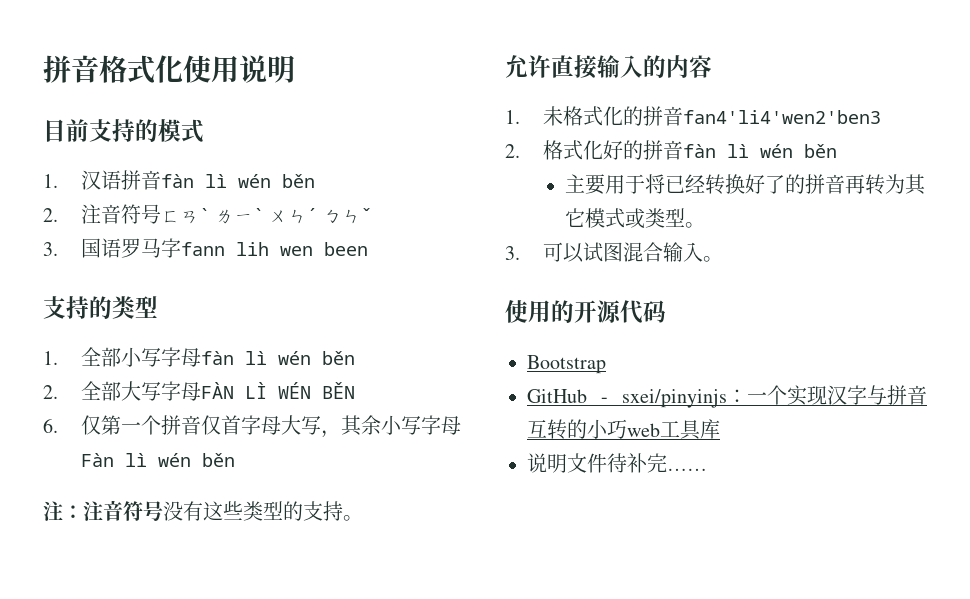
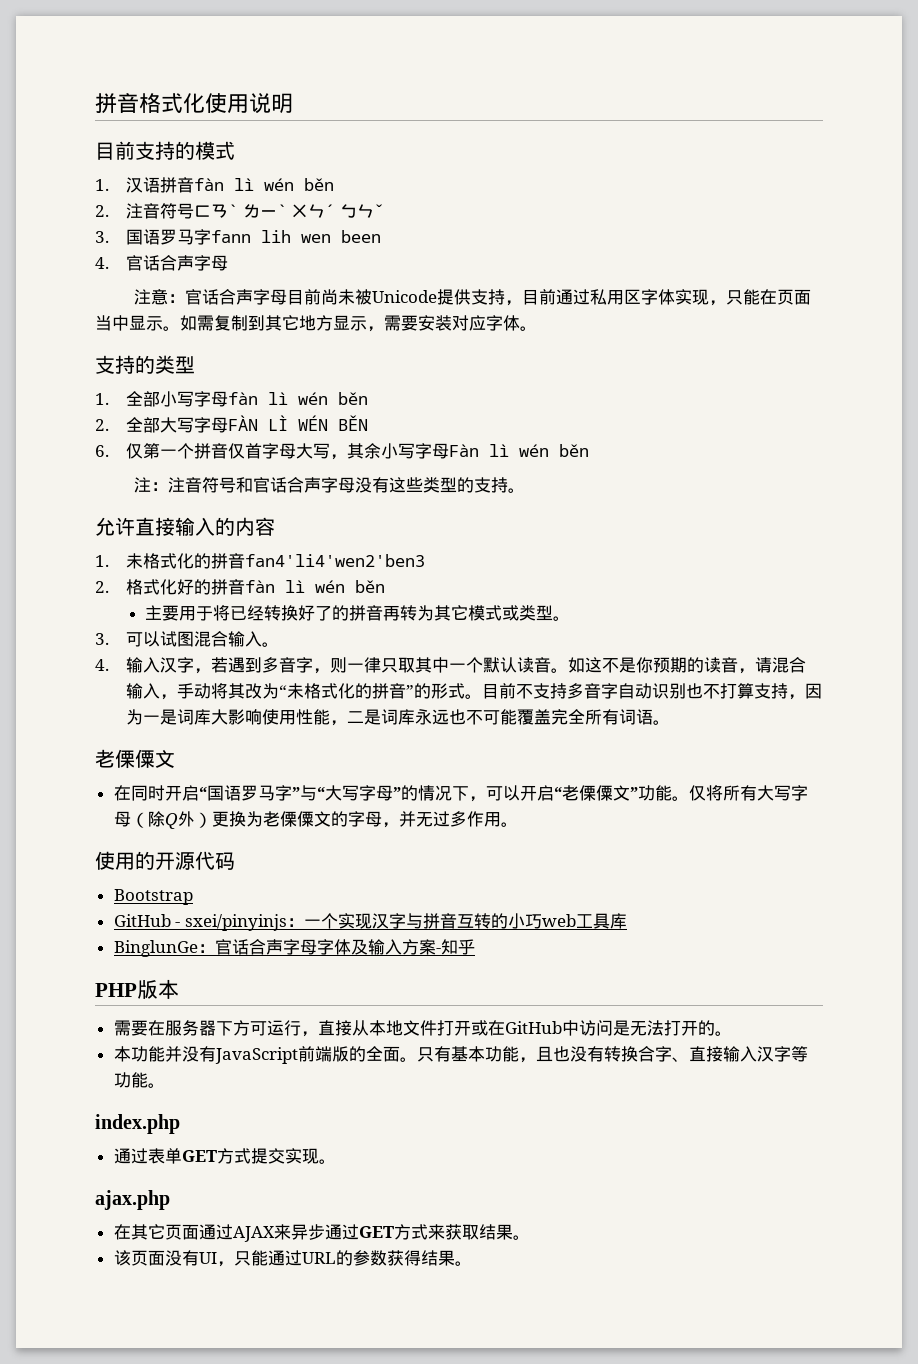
+ 4.官话合声字母
+ 注意：官话合声字母目前尚未被Unicode提供支持，目前通过私用区字体实现，只能在页面当中显示。如需复制到其它地方显示，需要安装对应字体。
- 注：注音符号没有这些类型的支持。
+ 注：注音符号和官话合声字母没有这些类型的支持。
+ 4.输入汉字，若遇到多音字，则一律只取其中一个默认读音。如这不是你预期的读音，请混合输入，手动将其改为“未格式化的拼音”的形式。目前不支持多音字自动识别也不打算支持，因为一是词库大影响使用性能，二是词库永远也不可能覆盖完全所有词语。
+ 老傈僳文
+ 在同时开启“国语罗马字”与“大写字母”的情况下，可以开启“老傈僳文”功能。仅将所有大写字母（除Q外）更换为老傈僳文的字母，并无过多作用。
- 说明文件待补完……
+ BinglunGe：官话合声字母字体及输入方案-知乎
+ PHP版本
+ 需要在服务器下方可运行，直接从本地文件打开或在GitHub中访问是无法打开的。
+ 本功能并没有JavaScript前端版的全面。只有基本功能，且也没有转换合字、直接输入汉字等功能。
+ index.php
+ 通过表单GET方式提交实现。
+ ajax.php
+ 在其它页面通过AJAX来异步通过GET方式来获取结果。
+ 该页面没有UI，只能通过URL的参数获得结果。

